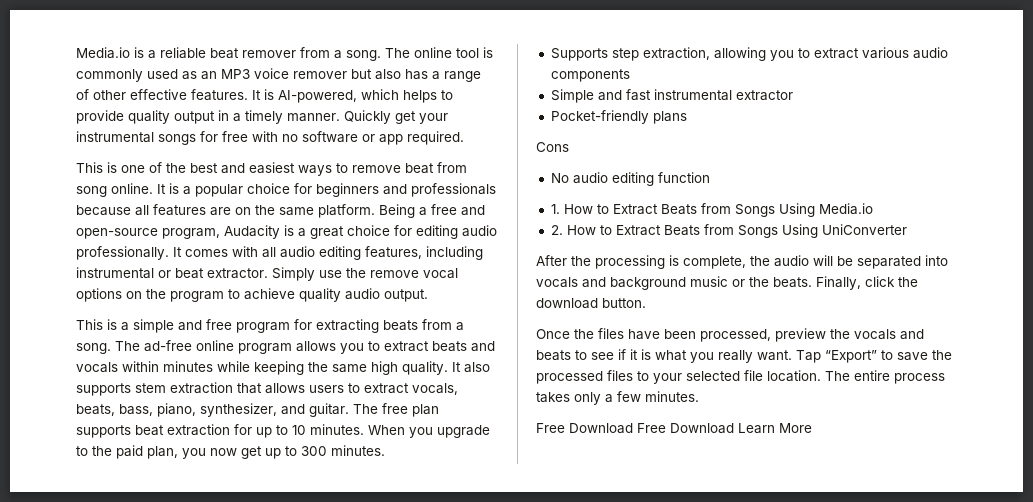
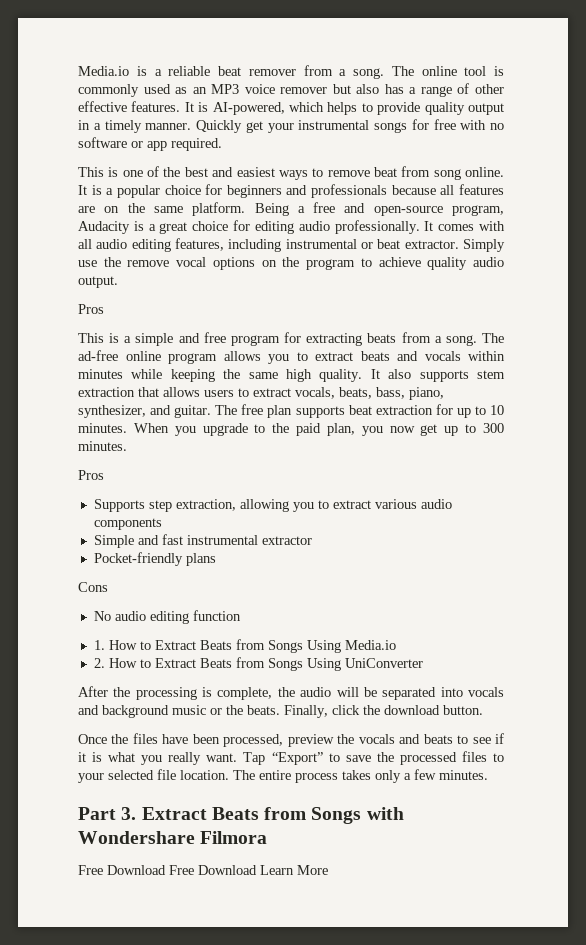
  Simply use the remove vocal options on the program to achieve quality audio output.
+ Pros
  When you upgrade to the paid plan, you now get up to 300 minutes.
+ Pros
+ Part 3. Extract Beats from Songs with Wondershare Filmora

